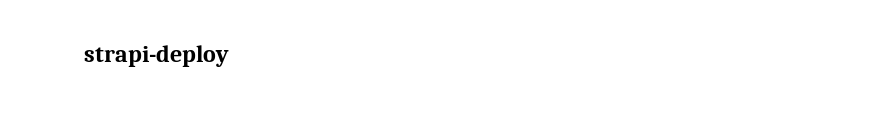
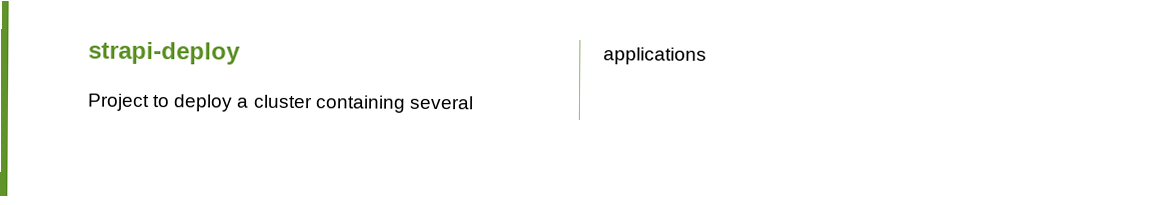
+ Project to deploy a cluster containing several applications

